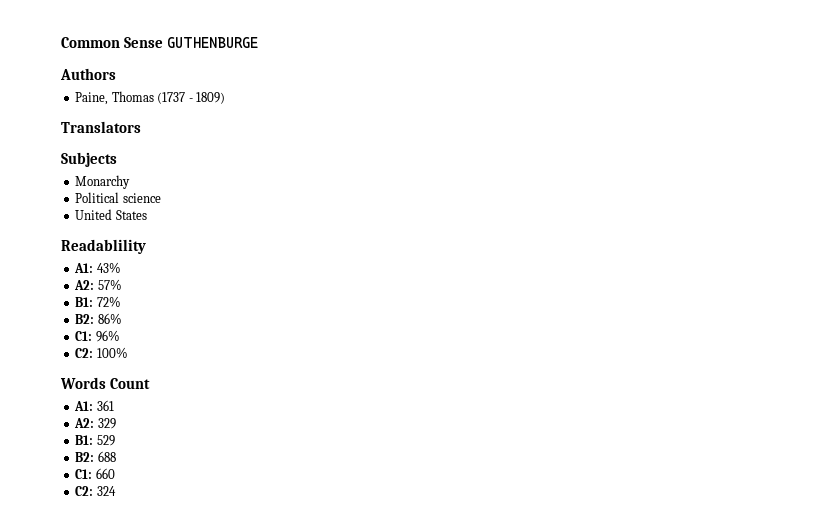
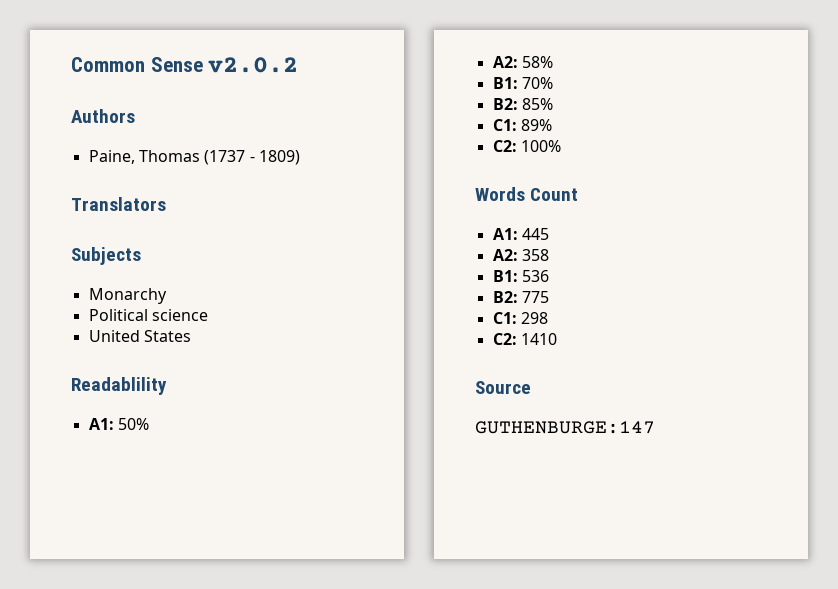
- Common Sense GUTHENBURGE
+ Common Sense v2.0.2
- A1: 43%
- A2: 57%
- B1: 72%
- B2: 86%
- C1: 96%
+ A1: 50%
+ A2: 58%
+ B1: 70%
+ B2: 85%
+ C1: 89%
- A1: 361
- A2: 329
- B1: 529
- B2: 688
- C1: 660
- C2: 324
+ A1: 445
+ A2: 358
+ B1: 536
+ B2: 775
+ C1: 298
+ C2: 1410
+ Source
+ GUTHENBURGE:147

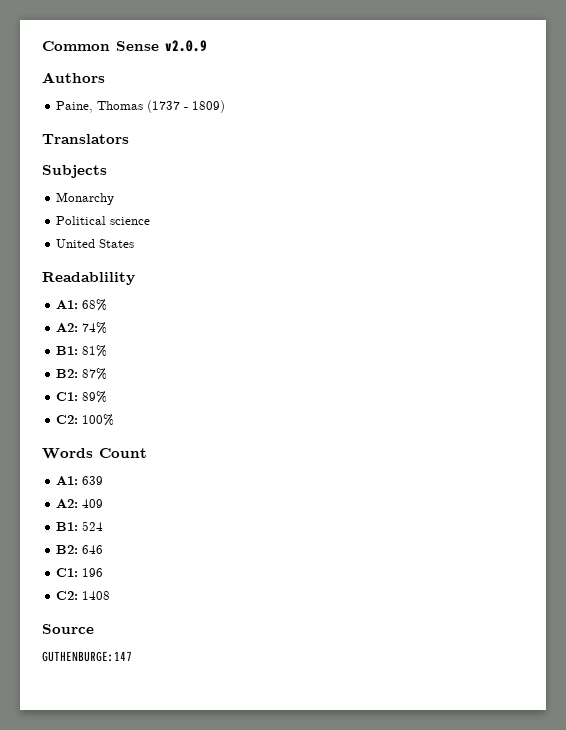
- Common Sense v2.0.2
+ Common Sense v2.0.9
- A1: 50%
- A2: 58%
- B1: 70%
- B2: 85%
+ A1: 68%
+ A2: 74%
+ B1: 81%
+ B2: 87%
- A1: 445
- A2: 358
- B1: 536
- B2: 775
- C1: 298
- C2: 1410
+ A1: 639
+ A2: 409
+ B1: 524
+ B2: 646
+ C1: 196
+ C2: 1408

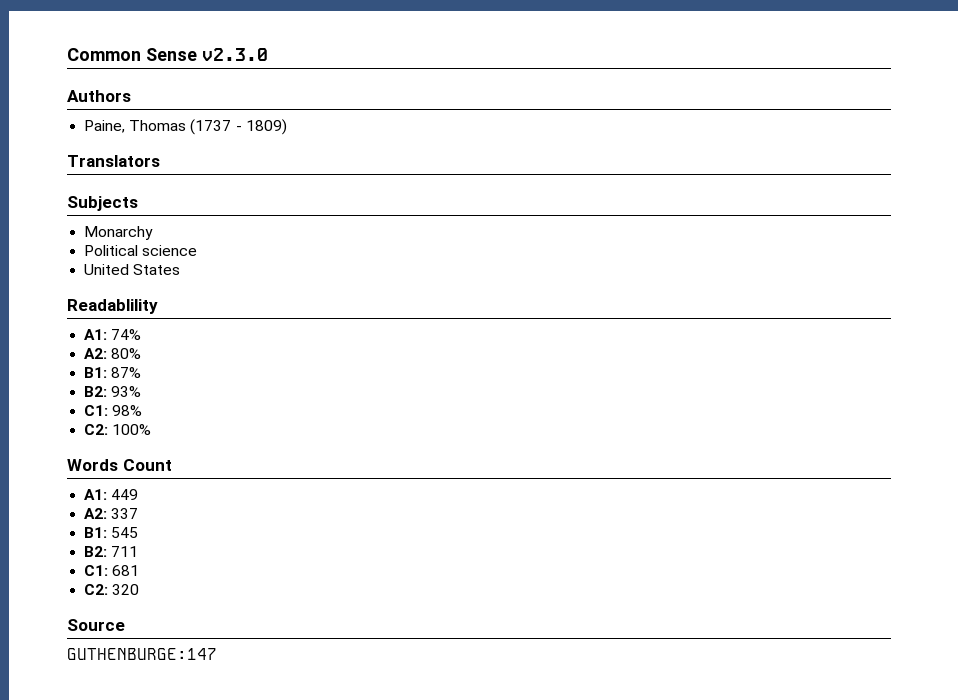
- Common Sense v2.0.9
+ Common Sense v2.3.0
- A1: 68%
- A2: 74%
- B1: 81%
- B2: 87%
- C1: 89%
+ A1: 74%
+ A2: 80%
+ B1: 87%
+ B2: 93%
+ C1: 98%
- A1: 639
- A2: 409
- B1: 524
- B2: 646
- C1: 196
- C2: 1408
+ A1: 449
+ A2: 337
+ B1: 545
+ B2: 711
+ C1: 681
+ C2: 320

